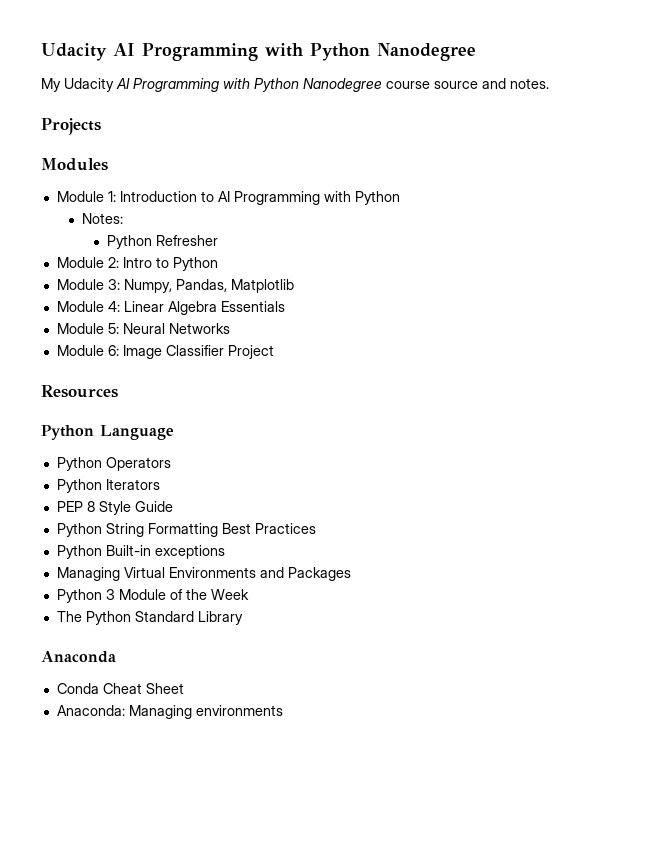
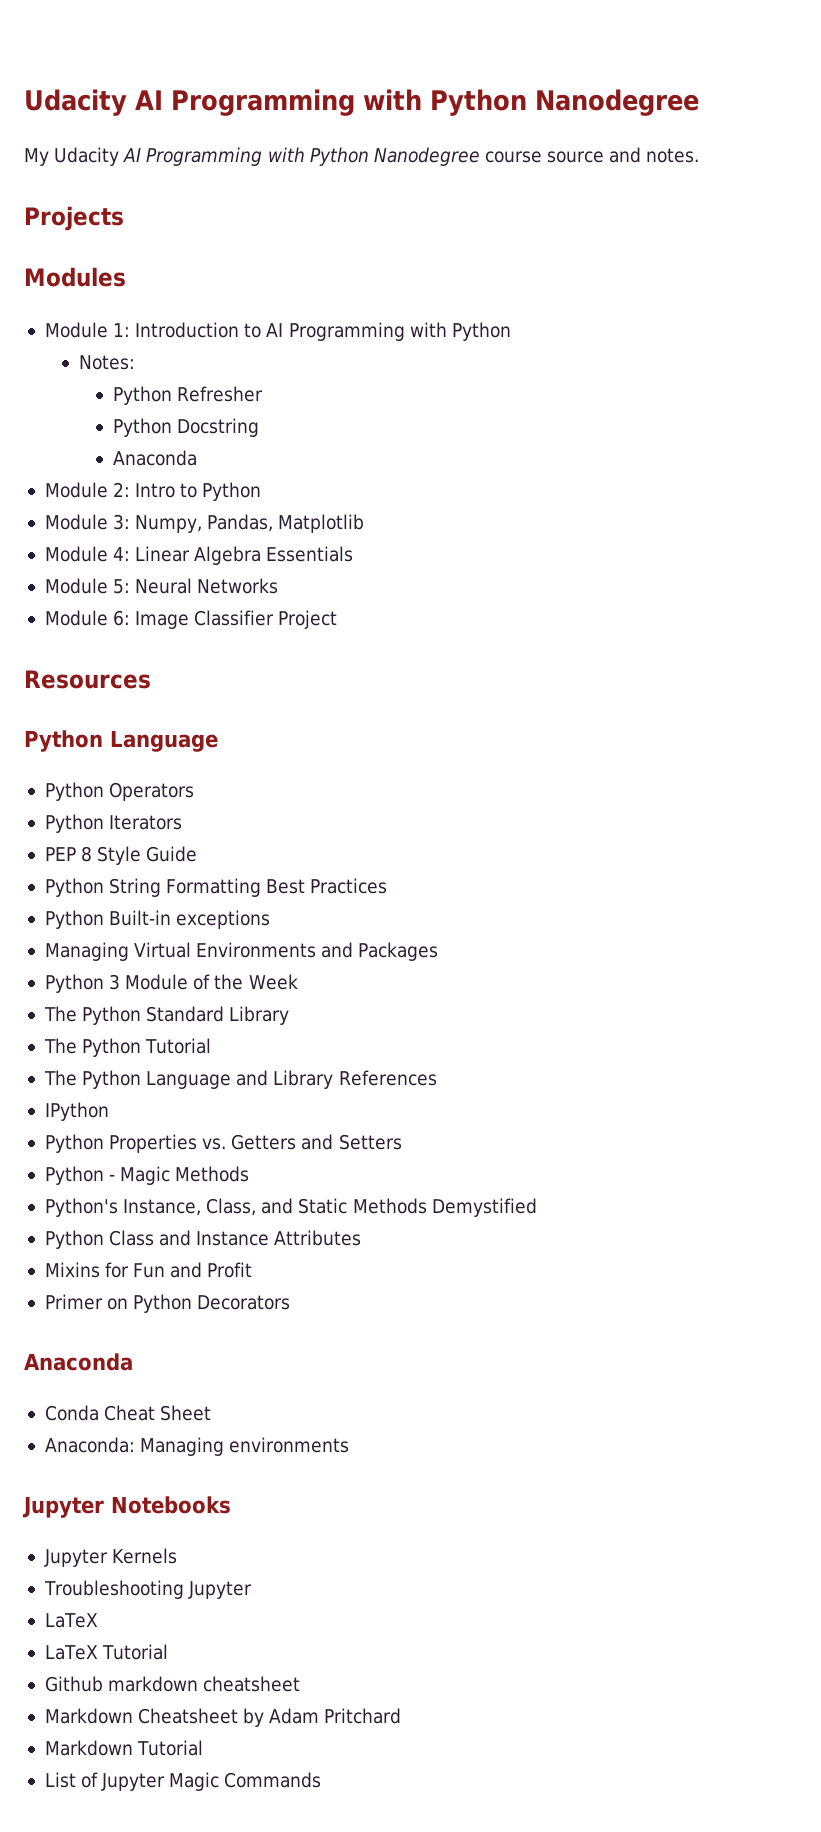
+ Python Docstring
+ Anaconda
+ The Python Tutorial
+ The Python Language and Library References
+ IPython
+ Python Properties vs. Getters and Setters
+ Python - Magic Methods
+ Python's Instance, Class, and Static Methods Demystified
+ Python Class and Instance Attributes
+ Mixins for Fun and Profit
+ Primer on Python Decorators
+ Jupyter Notebooks
+ Jupyter Kernels
+ Troubleshooting Jupyter
+ LaTeX
+ LaTeX Tutorial
+ Github markdown cheatsheet
+ Markdown Cheatsheet by Adam Pritchard
+ Markdown Tutorial
+ List of Jupyter Magic Commands

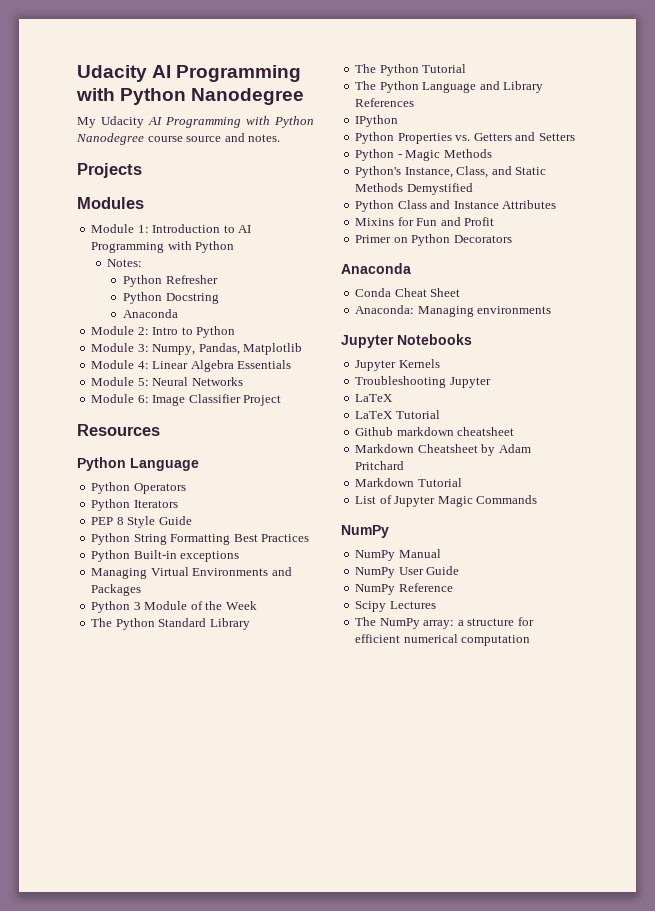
  List of Jupyter Magic Commands
+ NumPy
+ NumPy Manual
+ NumPy User Guide
+ NumPy Reference
+ Scipy Lectures
+ The NumPy array: a structure for efficient numerical computation

